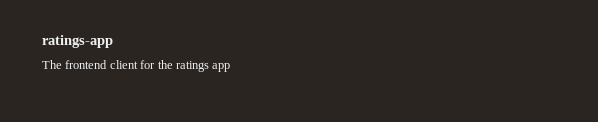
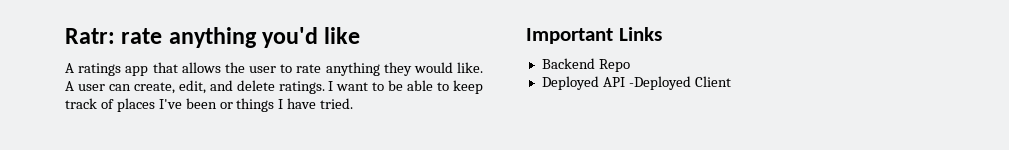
- ratings-app
- The frontend client for the ratings app
+ Ratr: rate anything you'd like
+ A ratings app that allows the user to rate anything they would like. A user can create, edit, and delete ratings. I want to be able to keep track of places I've been or things I have tried.
+ Important Links
+ Backend Repo
+ Deployed API -Deployed Client

